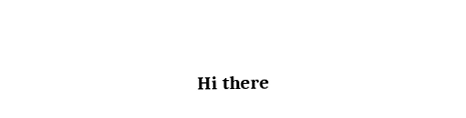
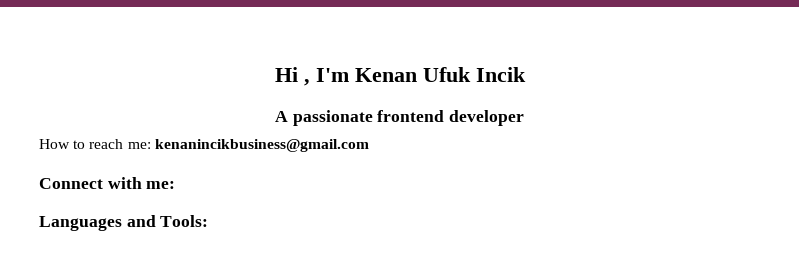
- Hi there
+ Hi , I'm Kenan Ufuk Incik
+ A passionate frontend developer
+ How to reach me: kenanincikbusiness@gmail.com
+ Connect with me:
+ Languages and Tools:

